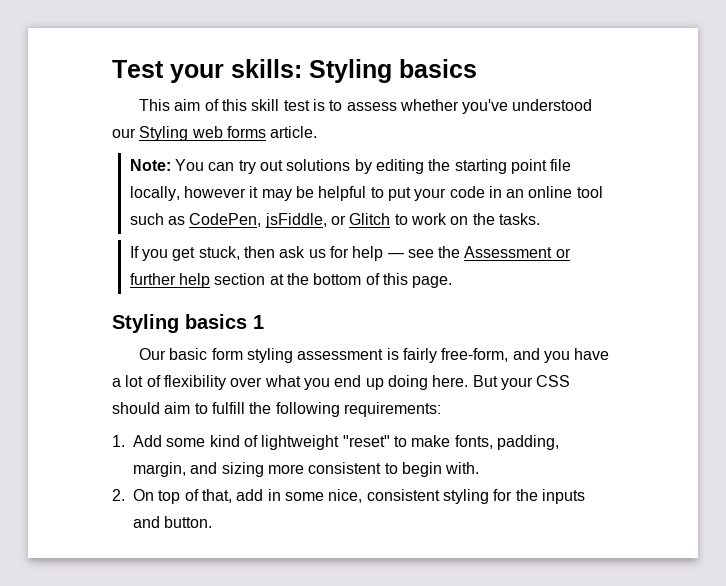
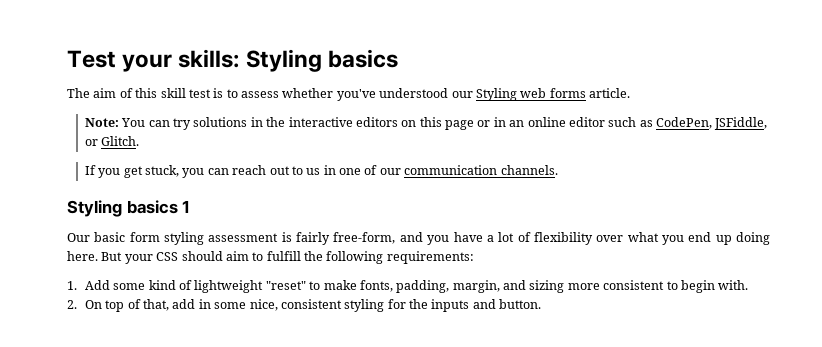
- This aim of this skill test is to assess whether you've understood our Styling web forms article.
+ The aim of this skill test is to assess whether you've understood our Styling web forms article.
- Note: You can try out solutions by editing the starting point file locally, however it may be helpful to put your code in an online tool such as CodePen, jsFiddle, or Glitch to work on the tasks.
- If you get stuck, then ask us for help — see the Assessment or further help section at the bottom of this page.
+ Note: You can try solutions in the interactive editors on this page or in an online editor such as CodePen, JSFiddle, or Glitch.
+ If you get stuck, you can reach out to us in one of our communication channels.

